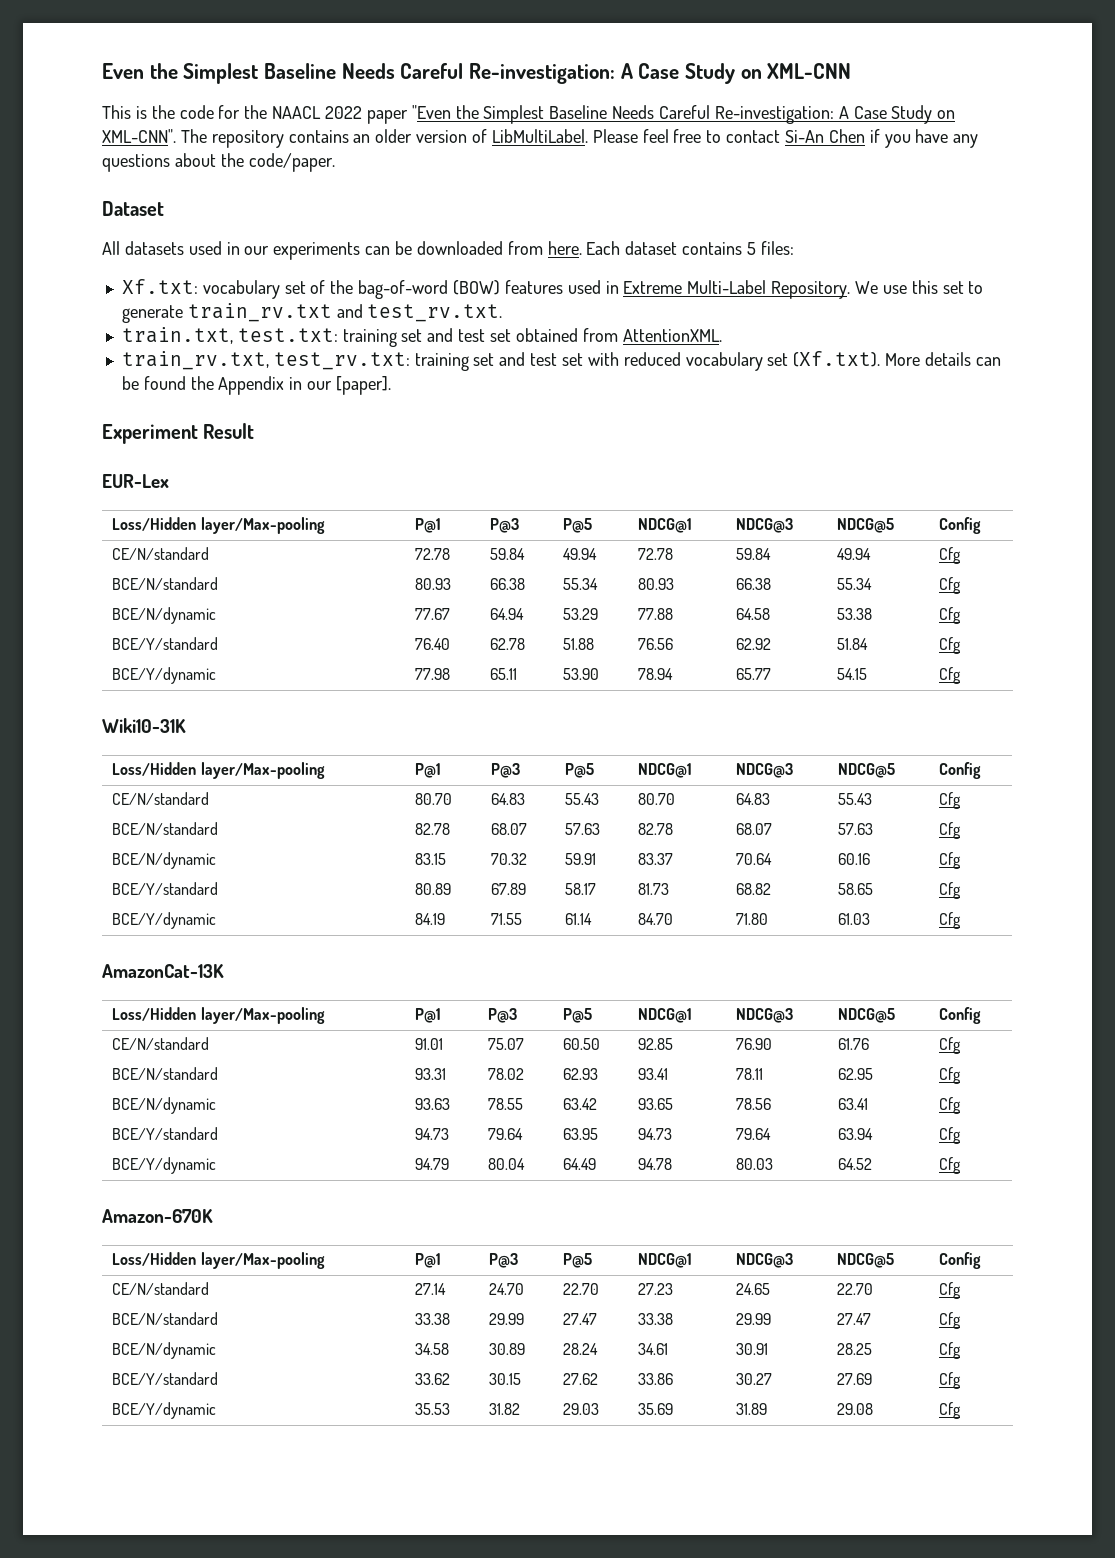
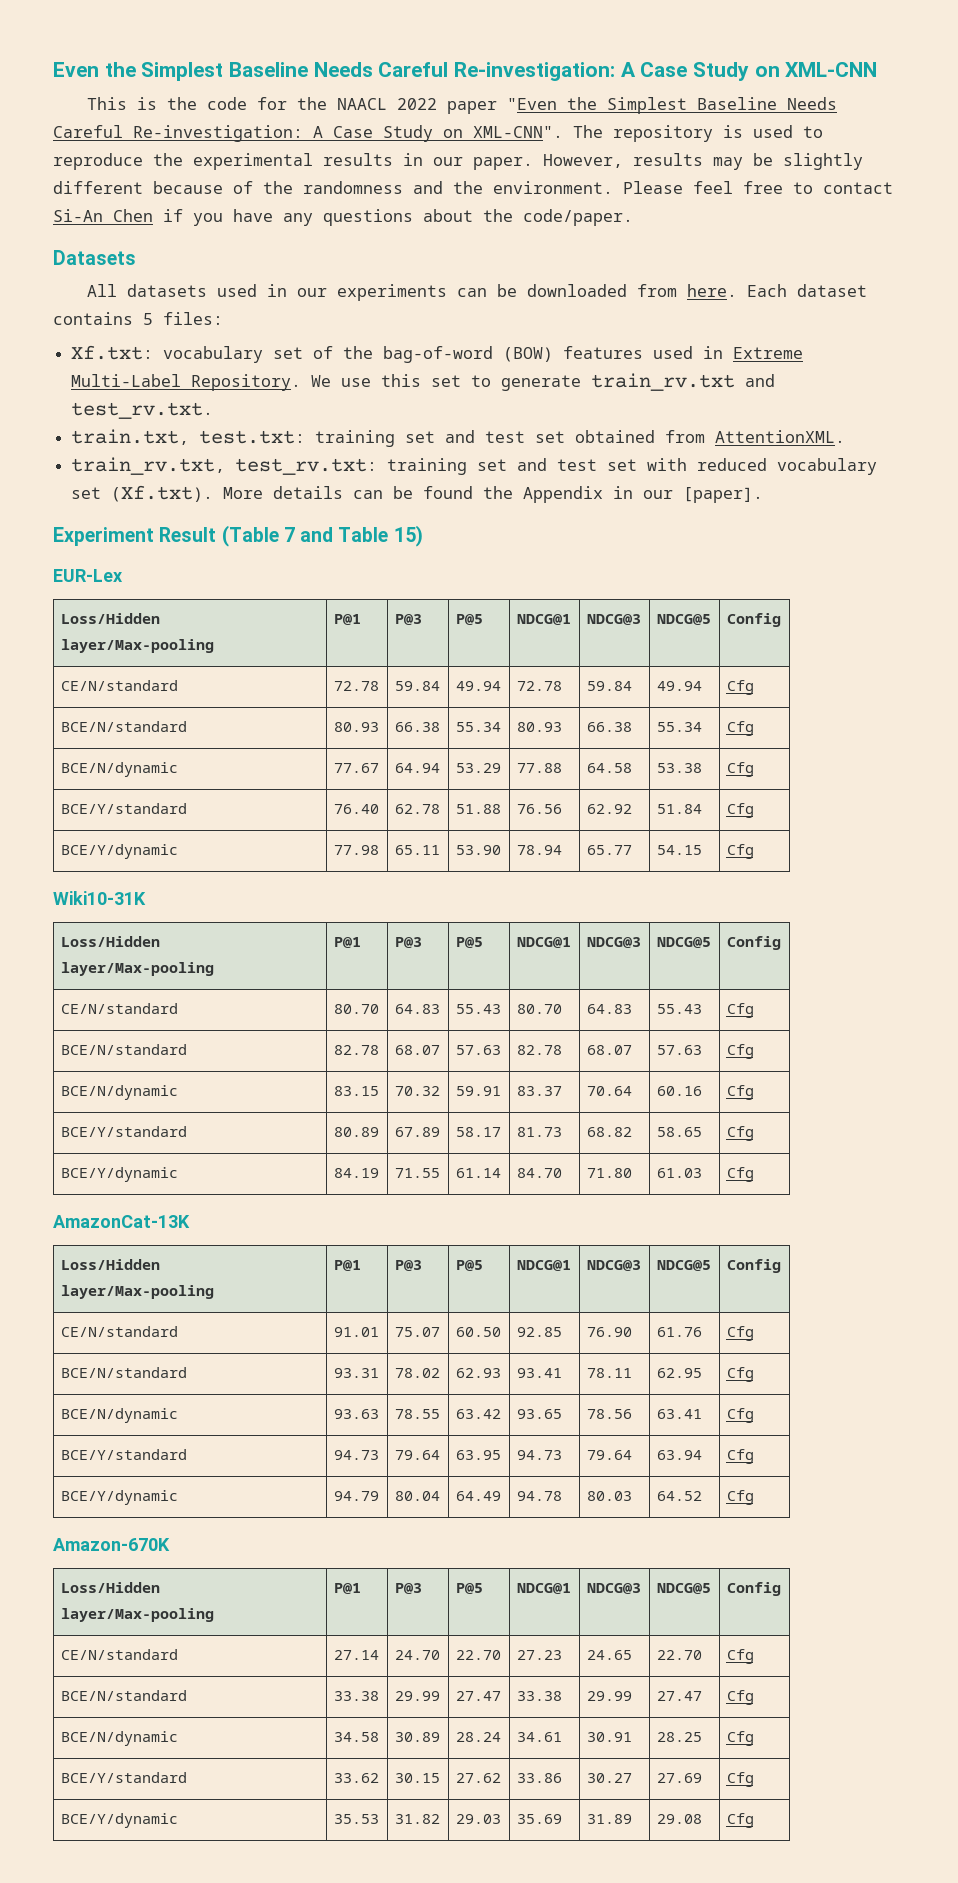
- The repository contains an older version of LibMultiLabel.
+ The repository is used to reproduce the experimental results in our paper. However, results may be slightly different because of the randomness and the environment.
- Dataset
+ Datasets
- Experiment Result
+ Experiment Result (Table 7 and Table 15)

